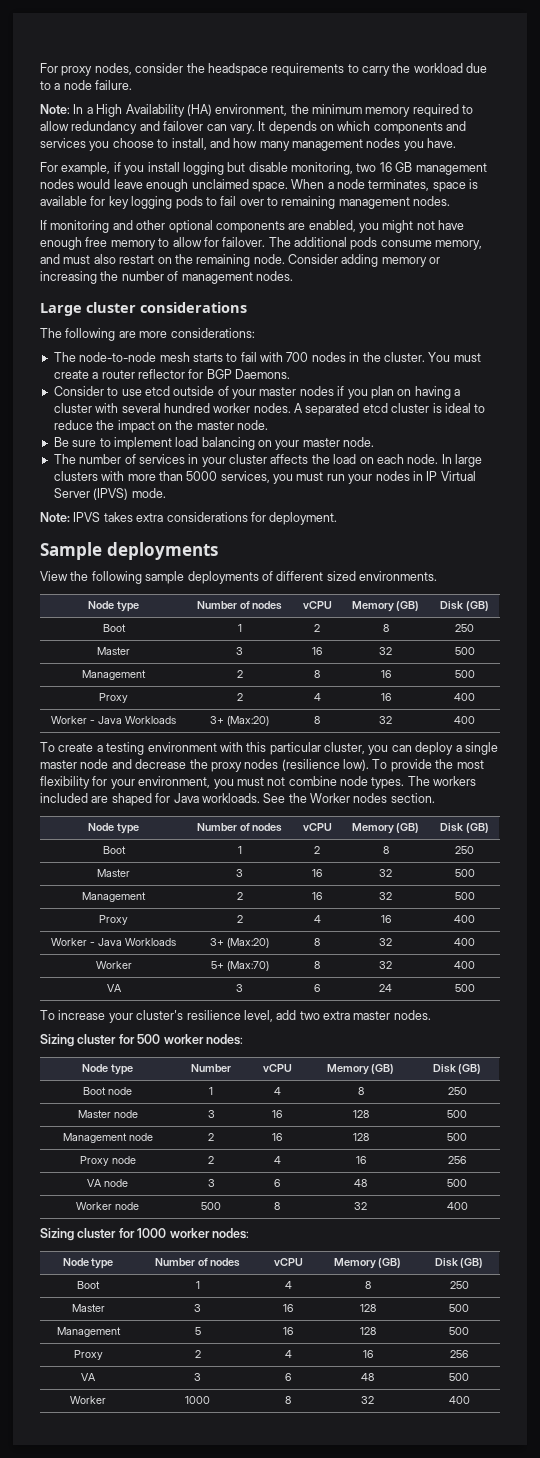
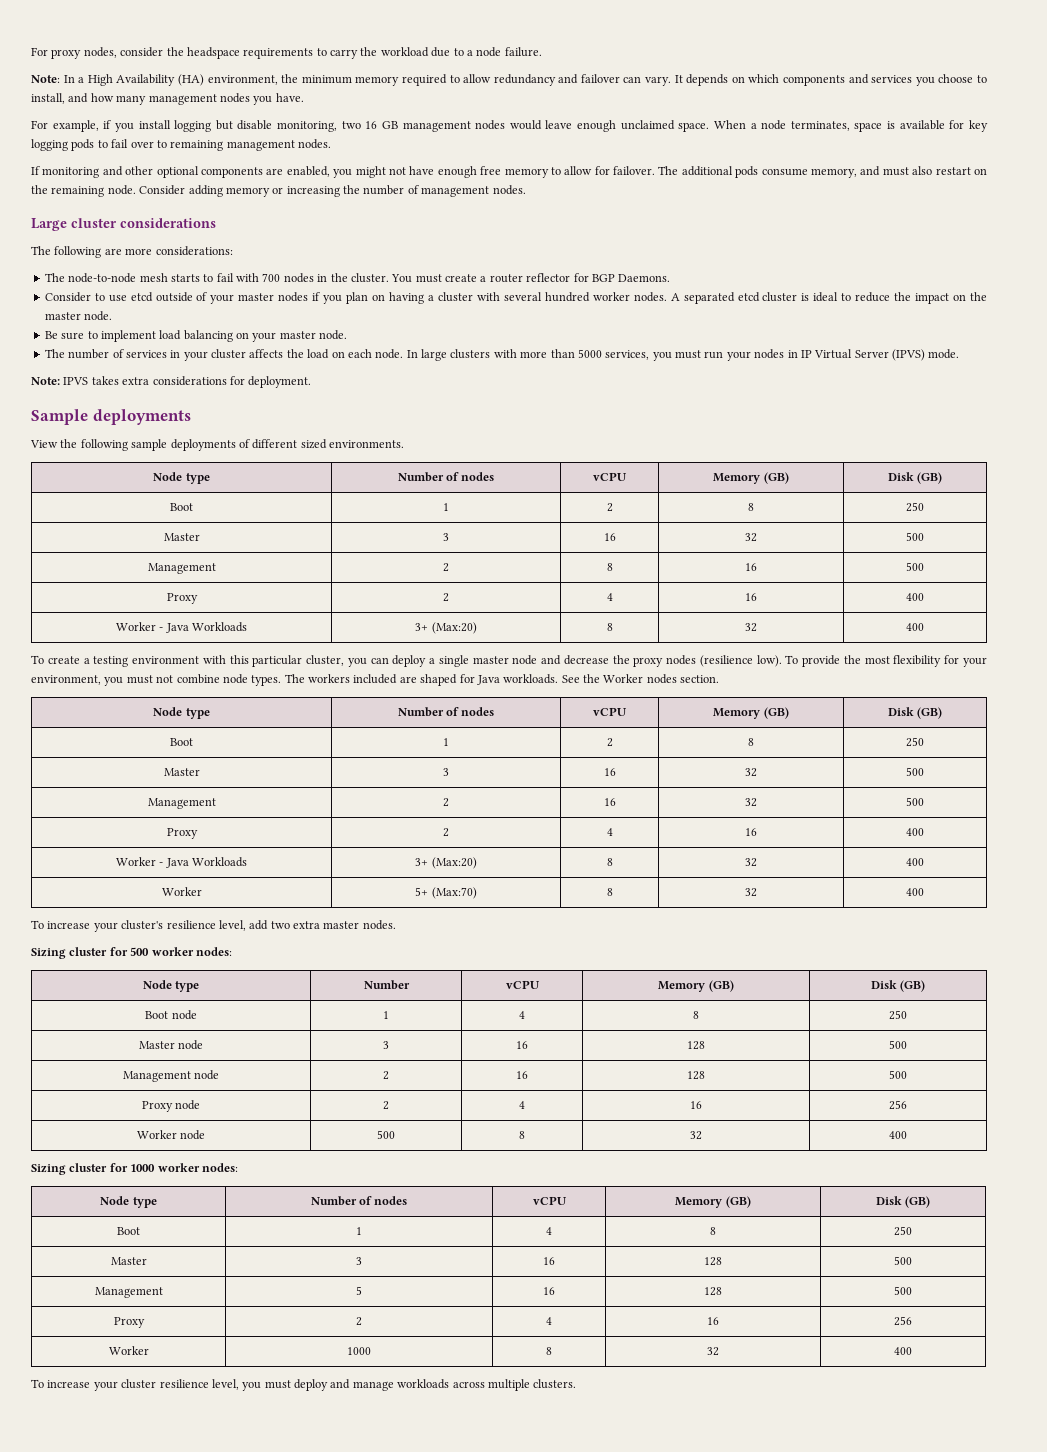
- VA | 3 | 6 | 24 | 500
- VA node | 3 | 6 | 48 | 500
- VA | 3 | 6 | 48 | 500
+ To increase your cluster resilience level, you must deploy and manage workloads across multiple clusters.

